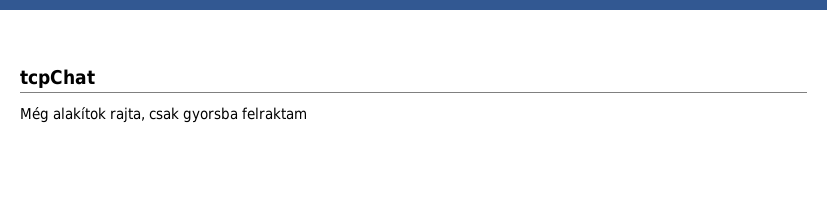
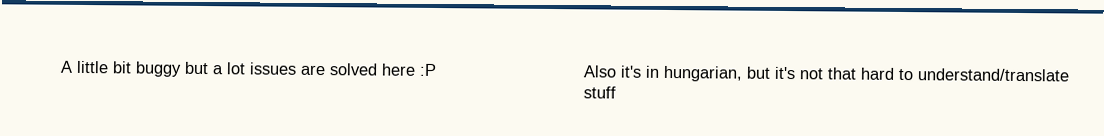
- tcpChat
- Még alakítok rajta, csak gyorsba felraktam
+ A little bit buggy but a lot issues are solved here :P
+ Also it's in hungarian, but it's not that hard to understand/translate stuff

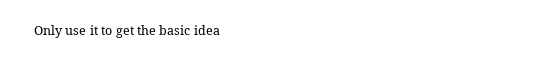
- A little bit buggy but a lot issues are solved here :P
- Also it's in hungarian, but it's not that hard to understand/translate stuff
+ Only use it to get the basic idea

